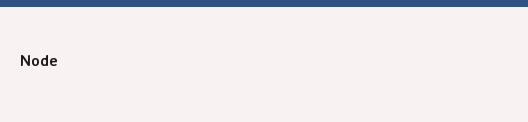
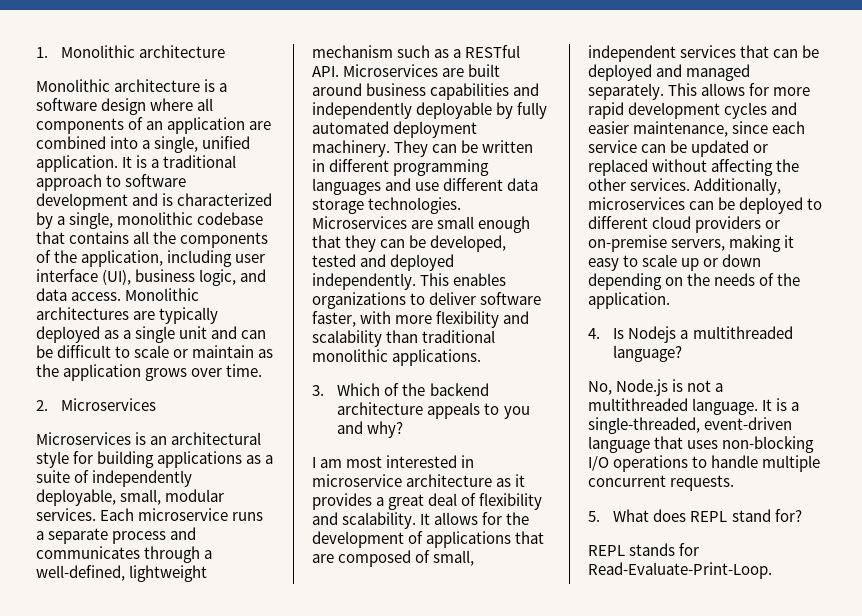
- Node
+ 1. Monolithic architecture
+ Monolithic architecture is a software design where all components of an application are combined into a single, unified application. It is a traditional approach to software development and is characterized by a single, monolithic codebase that contains all the components of the application, including user interface (UI), business logic, and data access. Monolithic architectures are typically deployed as a single unit and can be difficult to scale or maintain as the application grows over time.
+ 2. Microservices
+ Microservices is an architectural style for building applications as a suite of independently deployable, small, modular services. Each microservice runs a separate process and communicates through a well-defined, lightweight mechanism such as a RESTful API. Microservices are built around business capabilities and independently deployable by fully automated deployment machinery. They can be written in different programming languages and use different data storage technologies. Microservices are small enough that they can be developed, tested and deployed independently. This enables organizations to deliver software faster, with more flexibility and scalability than traditional monolithic applications.
+ 3. Which of the backend architecture appeals to you and why?
+ I am most interested in microservice architecture as it provides a great deal of flexibility and scalability. It allows for the development of applications that are composed of small, independent services that can be deployed and managed separately. This allows for more rapid development cycles and easier maintenance, since each service can be updated or replaced without affecting the other services. Additionally, microservices can be deployed to different cloud providers or on-premise servers, making it easy to scale up or down depending on the needs of the application.
+ 4. Is Nodejs a multithreaded language?
+ No, Node.js is not a multithreaded language. It is a single-threaded, event-driven language that uses non-blocking I/O operations to handle multiple concurrent requests.
+ 5. What does REPL stand for?
+ REPL stands for Read-Evaluate-Print-Loop.

